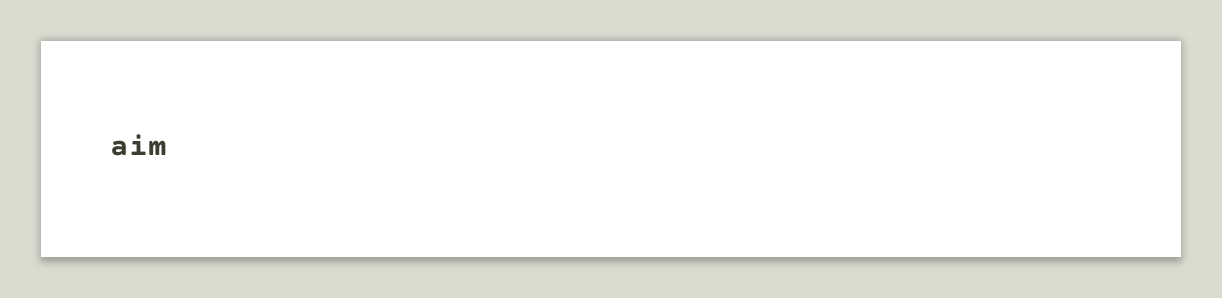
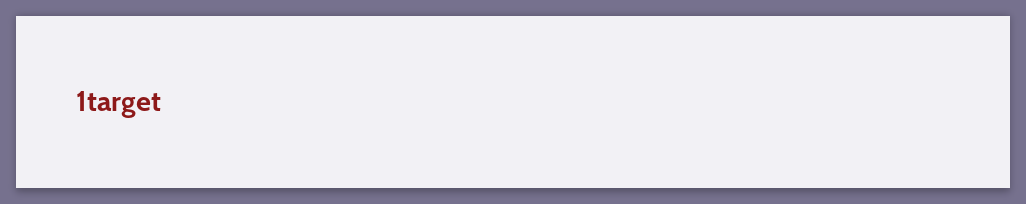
- aim
+ 1target

